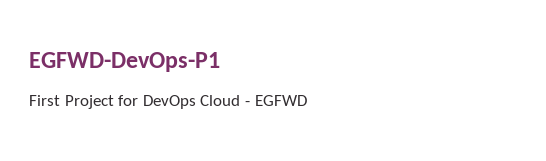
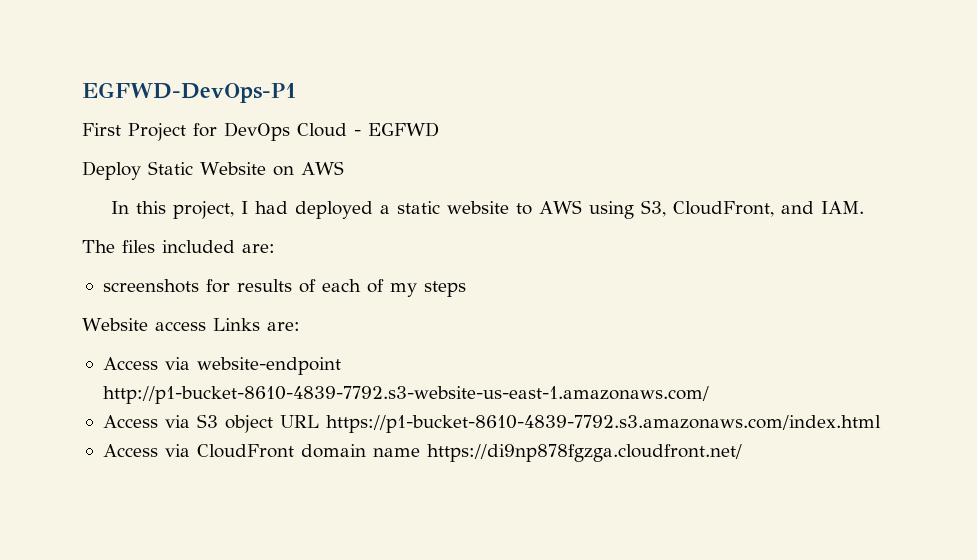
+ Deploy Static Website on AWS
+ In this project, I had deployed a static website to AWS using S3, CloudFront, and IAM.
+ The files included are:
+ screenshots for results of each of my steps
+ Website access Links are:
+ Access via website-endpoint http://p1-bucket-8610-4839-7792.s3-website-us-east-1.amazonaws.com/
+ Access via S3 object URL https://p1-bucket-8610-4839-7792.s3.amazonaws.com/index.html
+ Access via CloudFront domain name https://di9np878fgzga.cloudfront.net/

